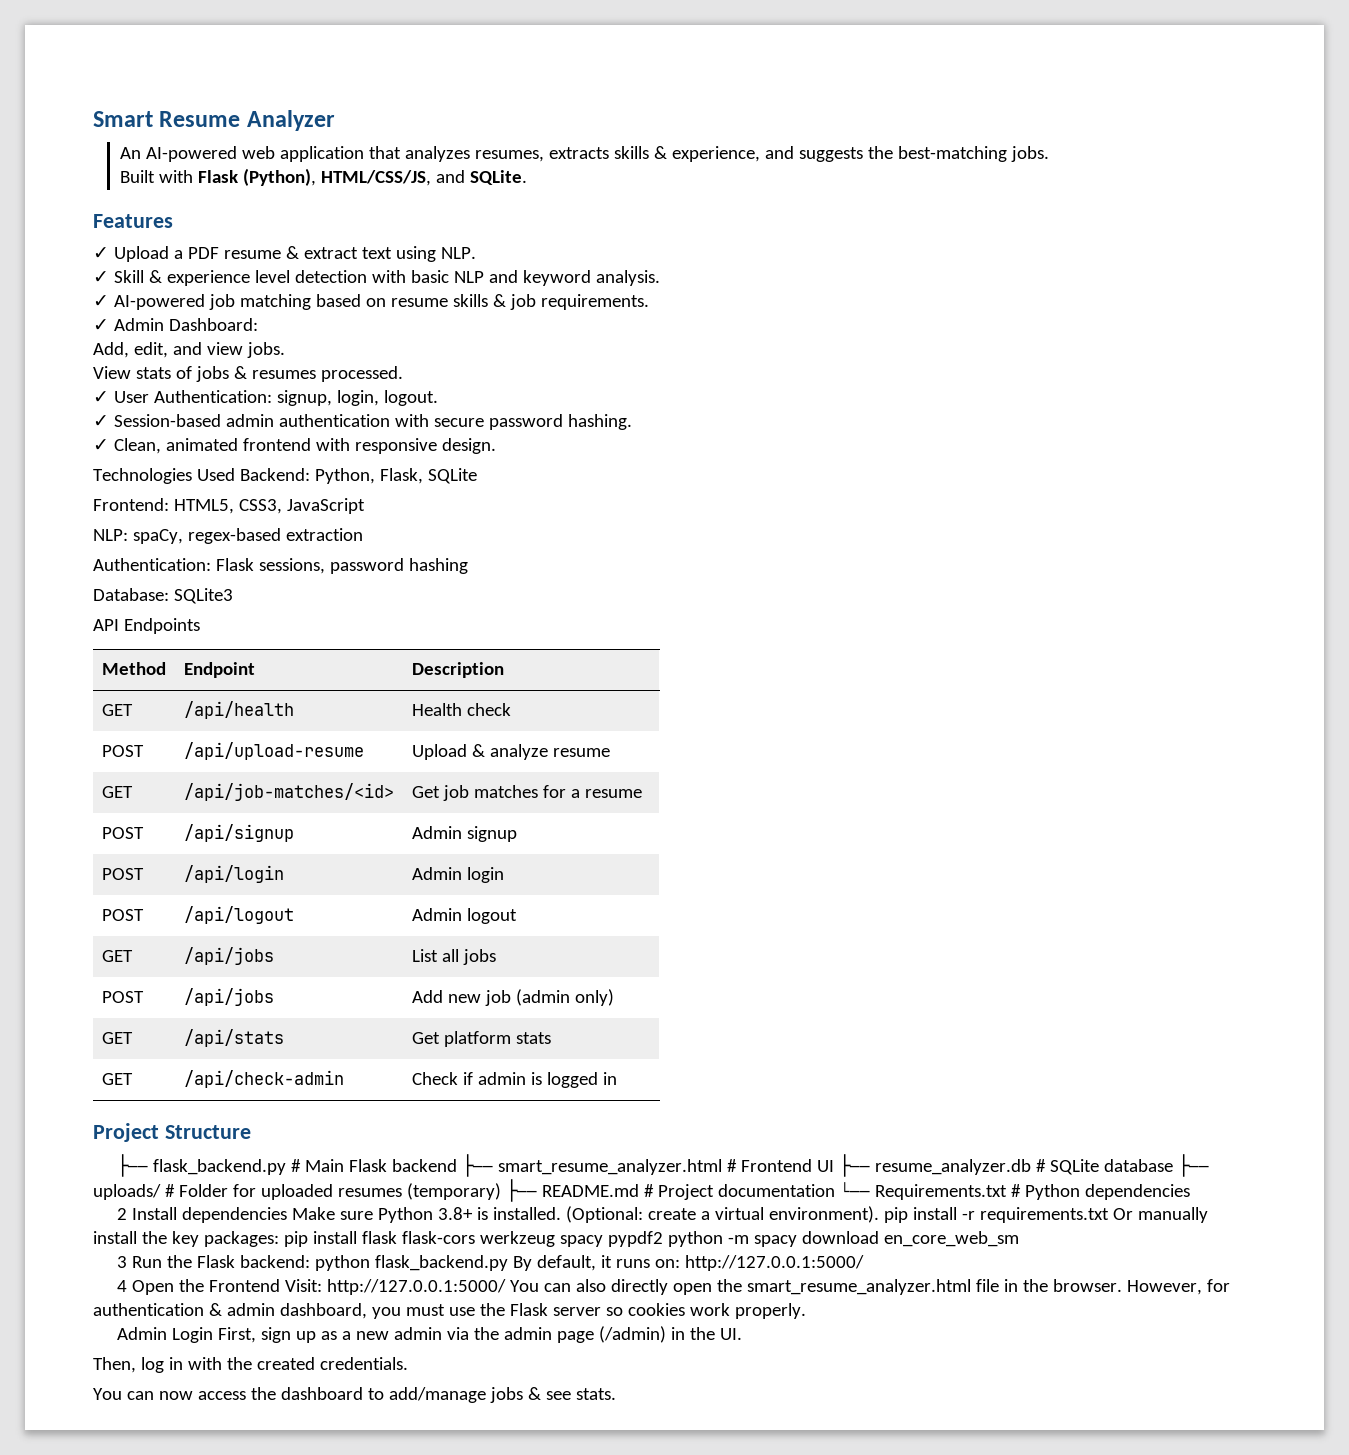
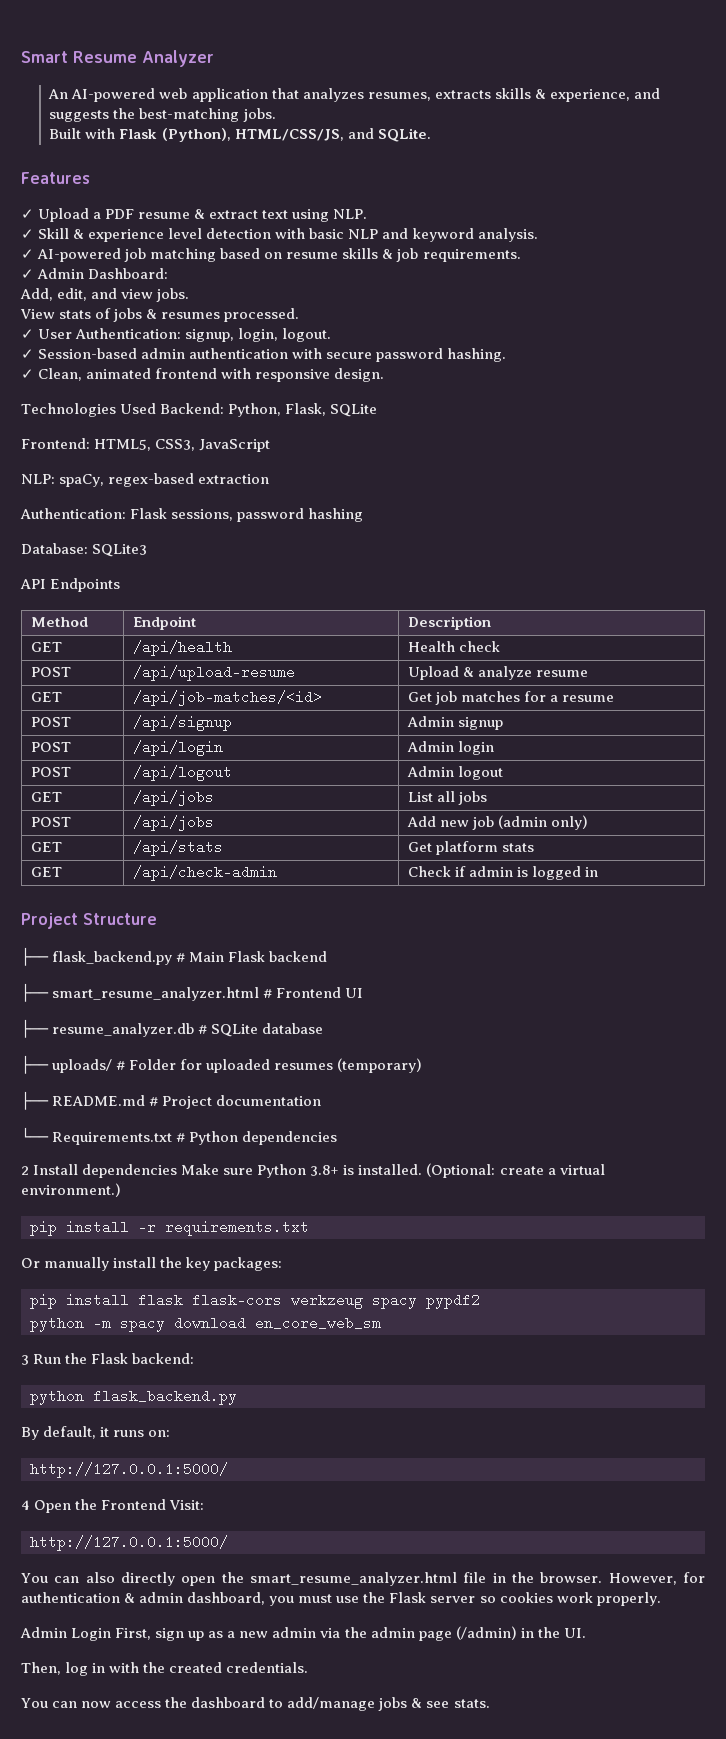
- ├── flask_backend.py # Main Flask backend ├── smart_resume_analyzer.html # Frontend UI ├── resume_analyzer.db # SQLite database ├── uploads/ # Folder for uploaded resumes (temporary) ├── README.md # Project documentation └── Requirements.txt # Python dependencies
+ ├── flask_backend.py # Main Flask backend
+ ├── smart_resume_analyzer.html # Frontend UI
+ ├── resume_analyzer.db # SQLite database
+ ├── uploads/ # Folder for uploaded resumes (temporary)
+ ├── README.md # Project documentation
+ └── Requirements.txt # Python dependencies
- (Optional: create a virtual environment). pip install -r requirements.txt Or manually install the key packages: pip install flask flask-cors werkzeug spacy pypdf2 python -m spacy download en_core_web_sm
+ (Optional: create a virtual environment.)
+ pip install -r requirements.txt
+ Or manually install the key packages:
+ pip install flask flask-cors werkzeug spacy pypdf2
+ python -m spacy download en_core_web_sm
- 3 Run the Flask backend: python flask_backend.py By default, it runs on: http://127.0.0.1:5000/
+ 3 Run the Flask backend:
+ python flask_backend.py
+ By default, it runs on:
+ http://127.0.0.1:5000/
- 4 Open the Frontend Visit: http://127.0.0.1:5000/ You can also directly open the smart_resume_analyzer.html file in the browser.
+ 4 Open the Frontend Visit:
+ http://127.0.0.1:5000/
+ You can also directly open the smart_resume_analyzer.html file in the browser.

